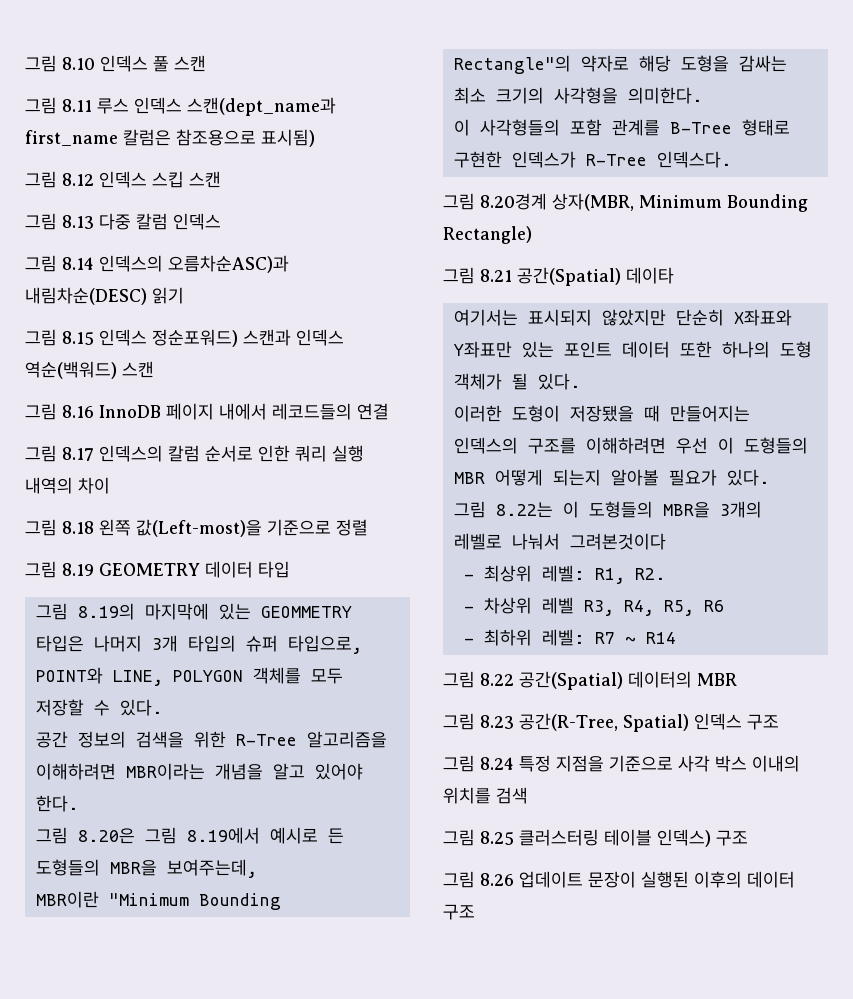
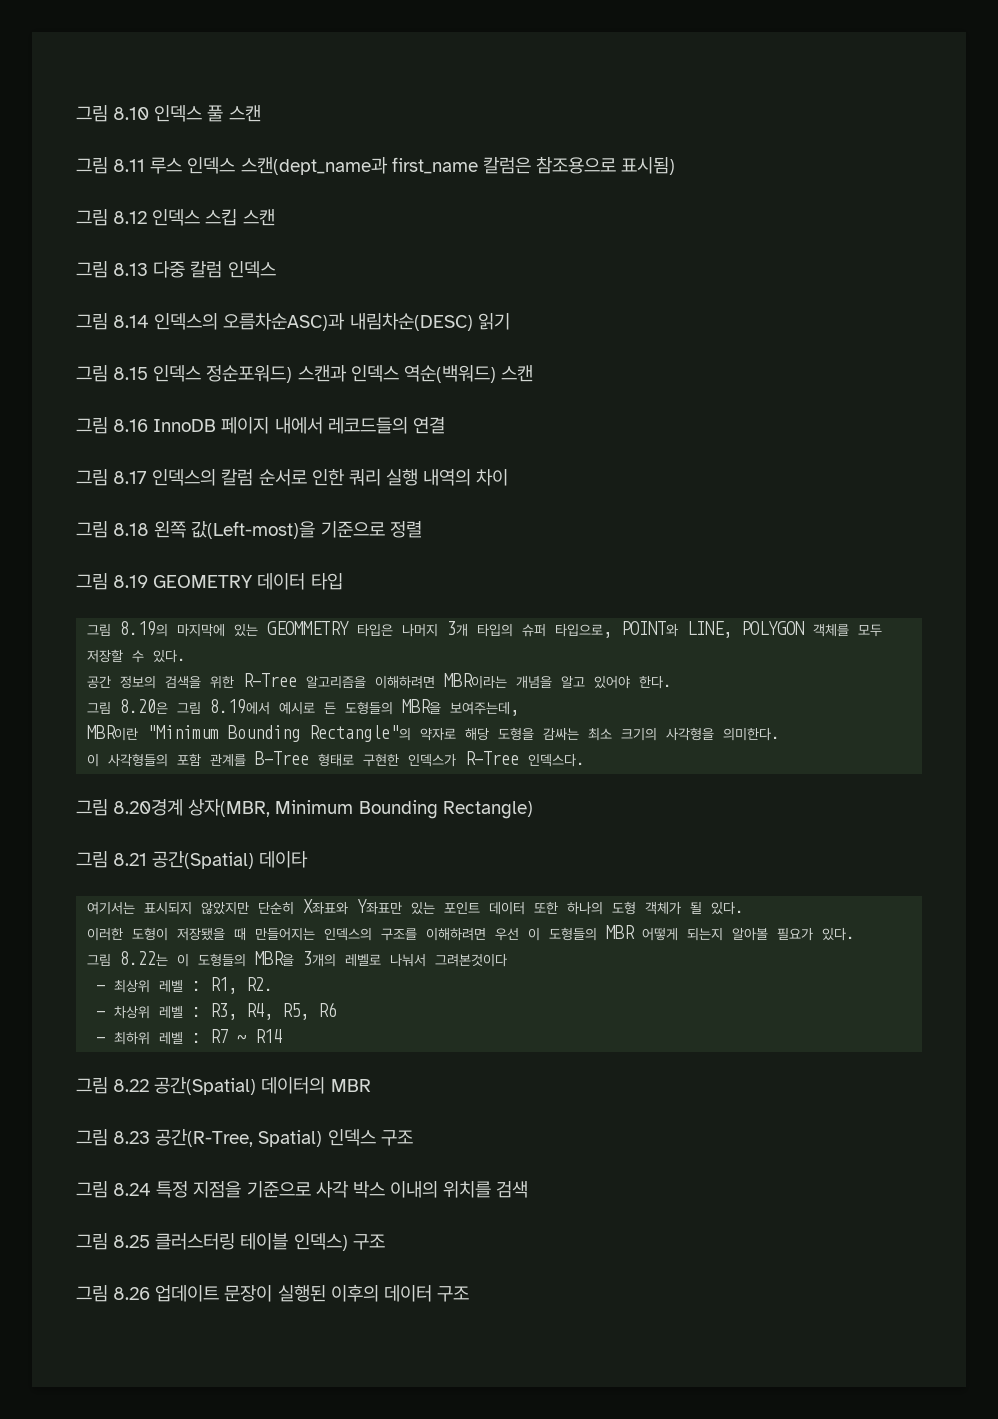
- - 최상위 레벨: R1, R2.
+ - 최상위 레벨 : R1, R2.
- - 차상위 레벨 R3, R4, R5, R6
+ - 차상위 레벨 : R3, R4, R5, R6
- - 최하위 레벨: R7 ~ R14
+ - 최하위 레벨 : R7 ~ R14

